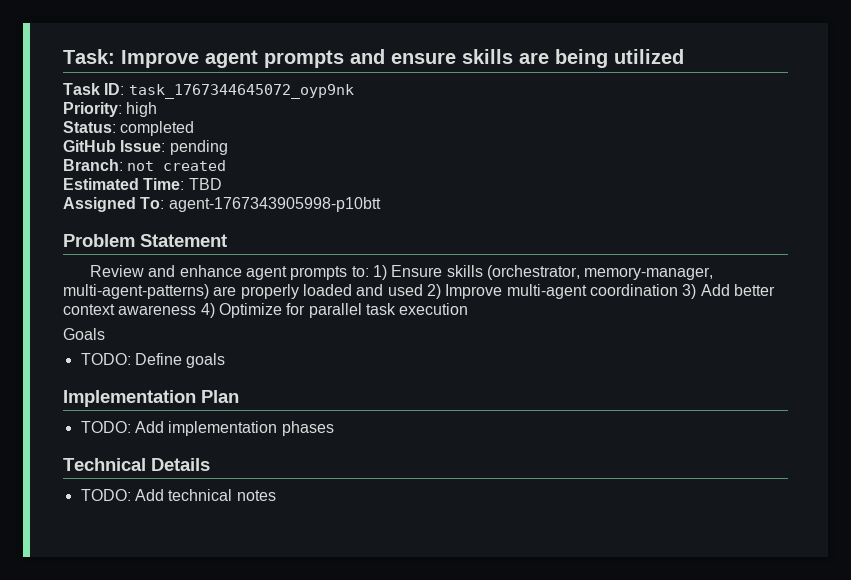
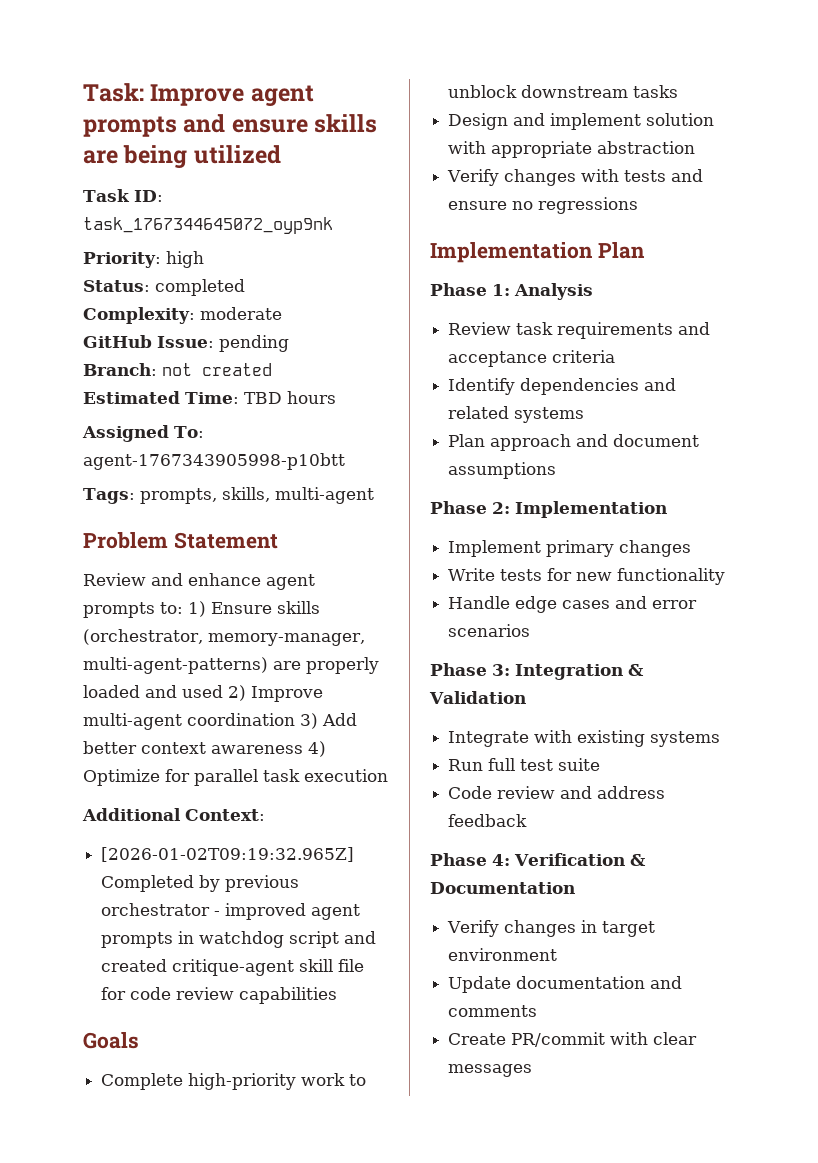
+ Complexity: moderate
- Estimated Time: TBD
+ Estimated Time: TBD hours
+ Tags: prompts, skills, multi-agent
+ Additional Context:
+ [2026-01-02T09:19:32.965Z] Completed by previous orchestrator - improved agent prompts in watchdog script and created critique-agent skill file for code review capabilities
  Goals
- TODO: Define goals
+ Complete high-priority work to unblock downstream tasks
+ Design and implement solution with appropriate abstraction
+ Verify changes with tests and ensure no regressions
  Implementation Plan
- TODO: Add implementation phases
- Technical Details
- TODO: Add technical notes
+ Phase 1: Analysis
+ Review task requirements and acceptance criteria
+ Identify dependencies and related systems
+ Plan approach and document assumptions
+ Phase 2: Implementation
+ Implement primary changes
+ Write tests for new functionality
+ Handle edge cases and error scenarios
+ Phase 3: Integration & Validation
+ Integrate with existing systems
+ Run full test suite
+ Code review and address feedback
+ Phase 4: Verification & Documentation
+ Verify changes in target environment
+ Update documentation and comments
+ Create PR/commit with clear messages

